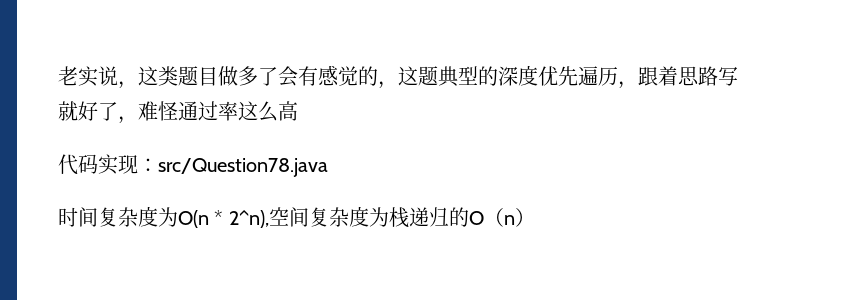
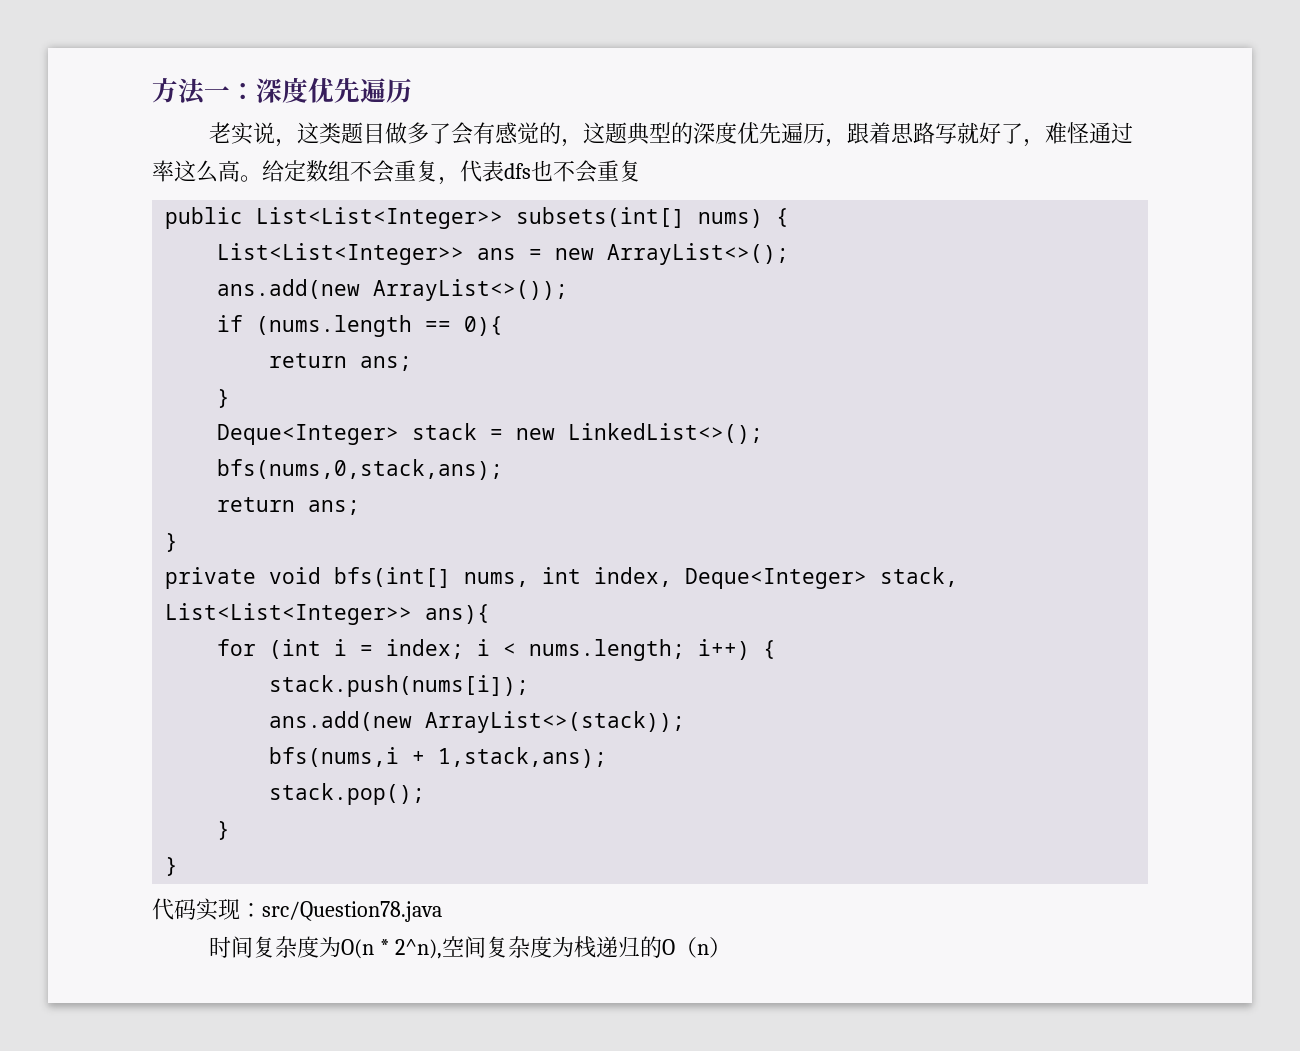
+ 方法一：深度优先遍历
- 老实说，这类题目做多了会有感觉的，这题典型的深度优先遍历，跟着思路写就好了，难怪通过率这么高
+ 老实说，这类题目做多了会有感觉的，这题典型的深度优先遍历，跟着思路写就好了，难怪通过率这么高。给定数组不会重复，代表dfs也不会重复
+ public List<List<Integer>> subsets(int[] nums) {
+ List<List<Integer>> ans = new ArrayList<>();
+ ans.add(new ArrayList<>());
+ if (nums.length == 0){
+ return ans;
+ }
+ Deque<Integer> stack = new LinkedList<>();
+ bfs(nums,0,stack,ans);
+ return ans;
+ }
+ private void bfs(int[] nums, int index, Deque<Integer> stack, List<List<Integer>> ans){
+ for (int i = index; i < nums.length; i++) {
+ stack.push(nums[i]);
+ ans.add(new ArrayList<>(stack));
+ bfs(nums,i + 1,stack,ans);
+ stack.pop();
+ }
+ }

